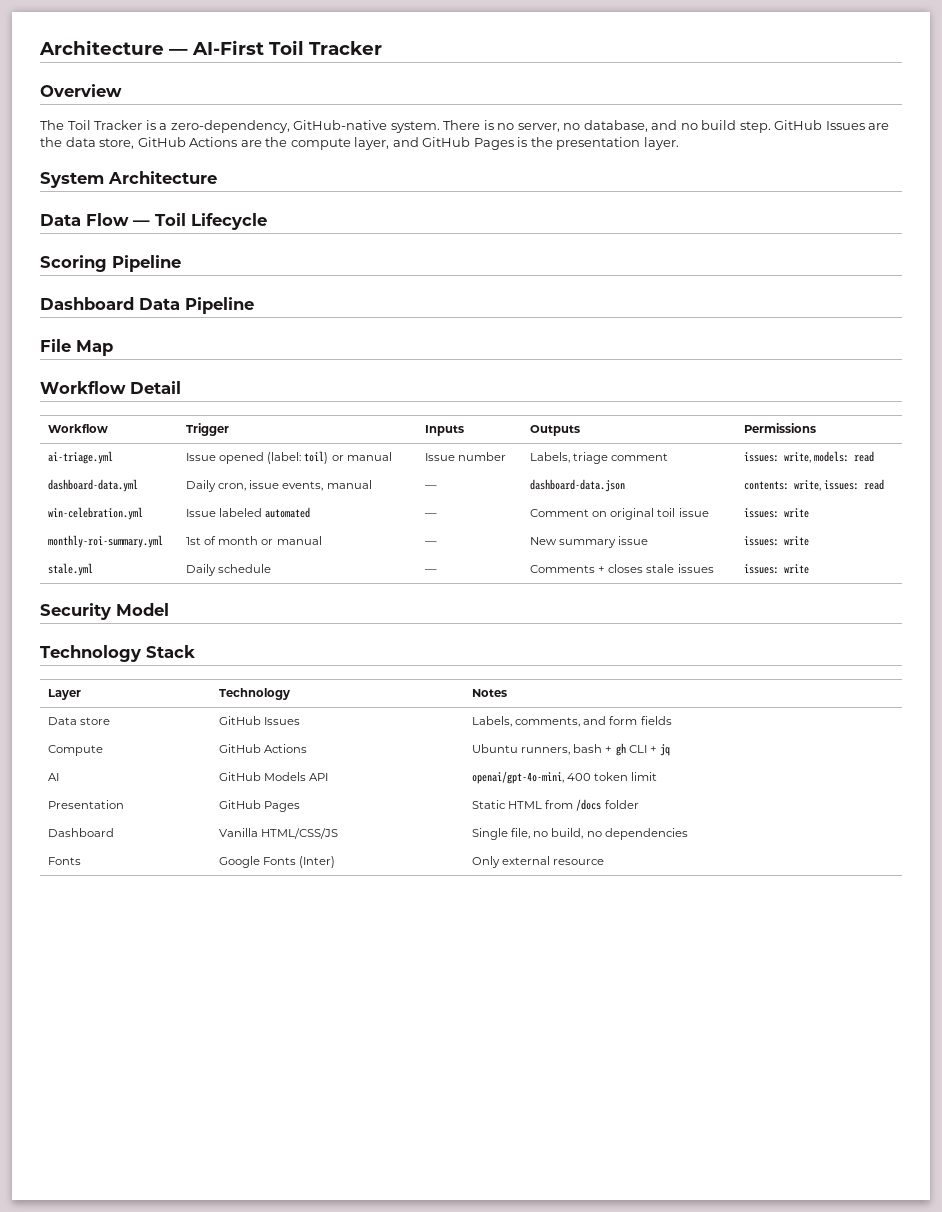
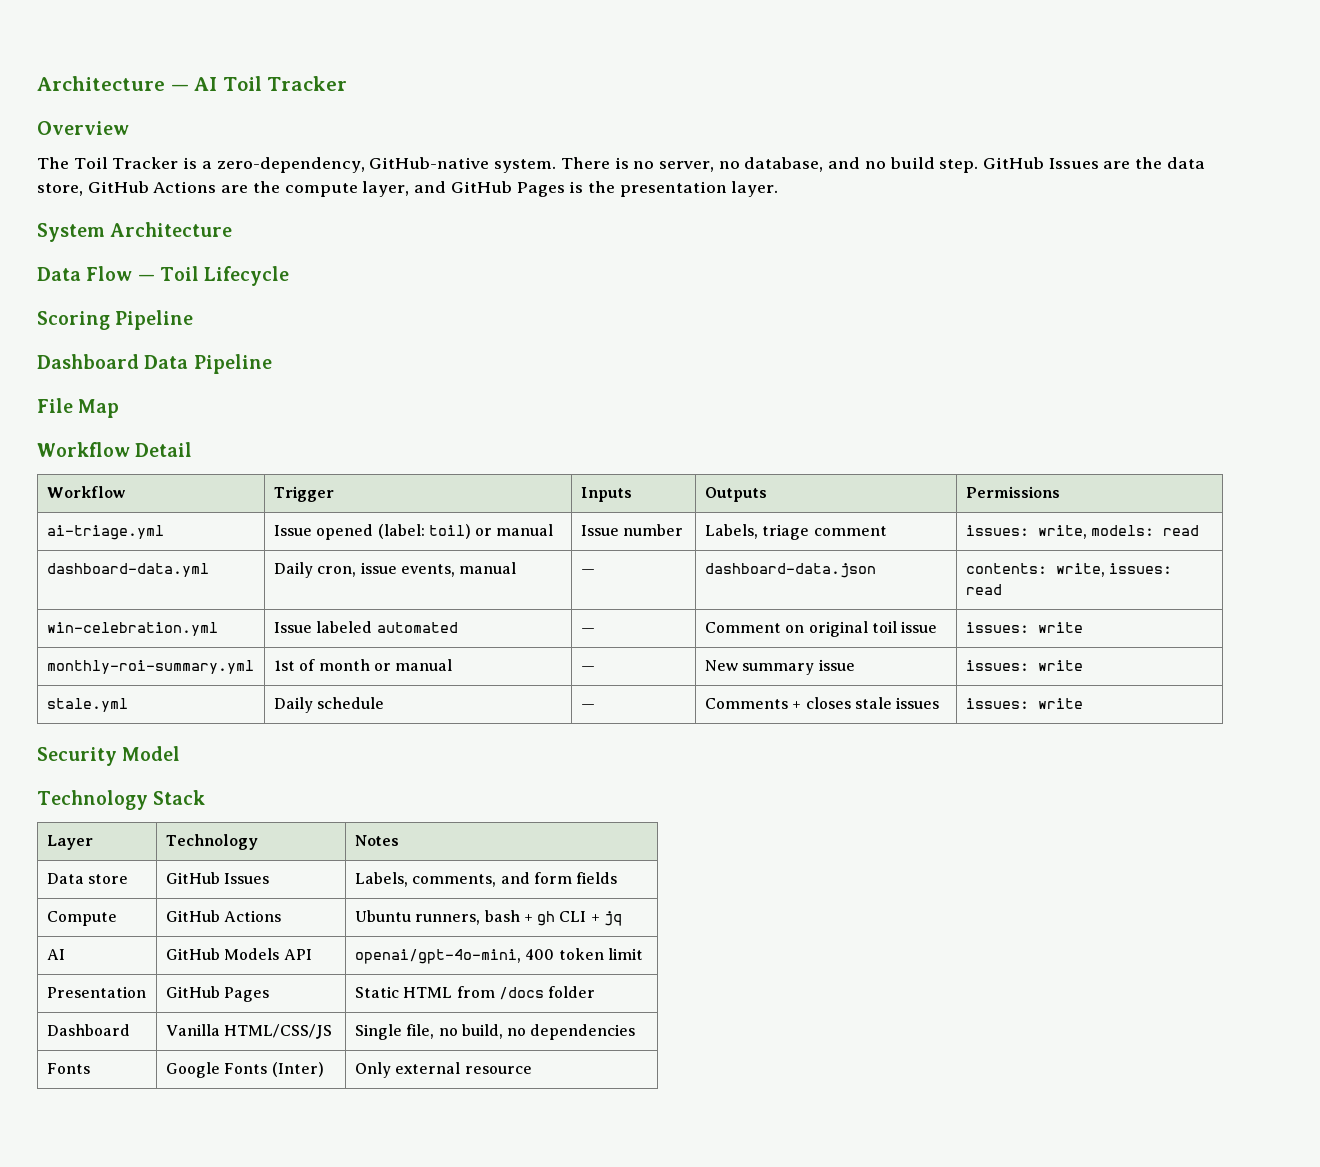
- Architecture — AI-First Toil Tracker
+ Architecture — AI Toil Tracker

